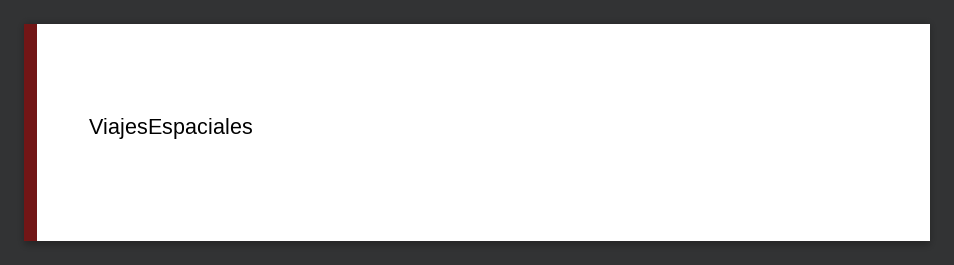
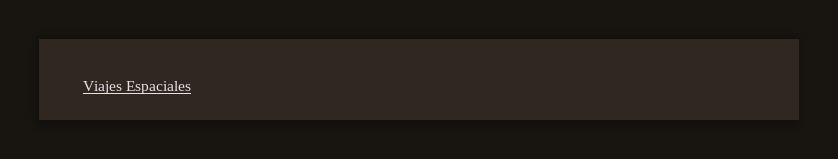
- ViajesEspaciales
+ Viajes Espaciales

